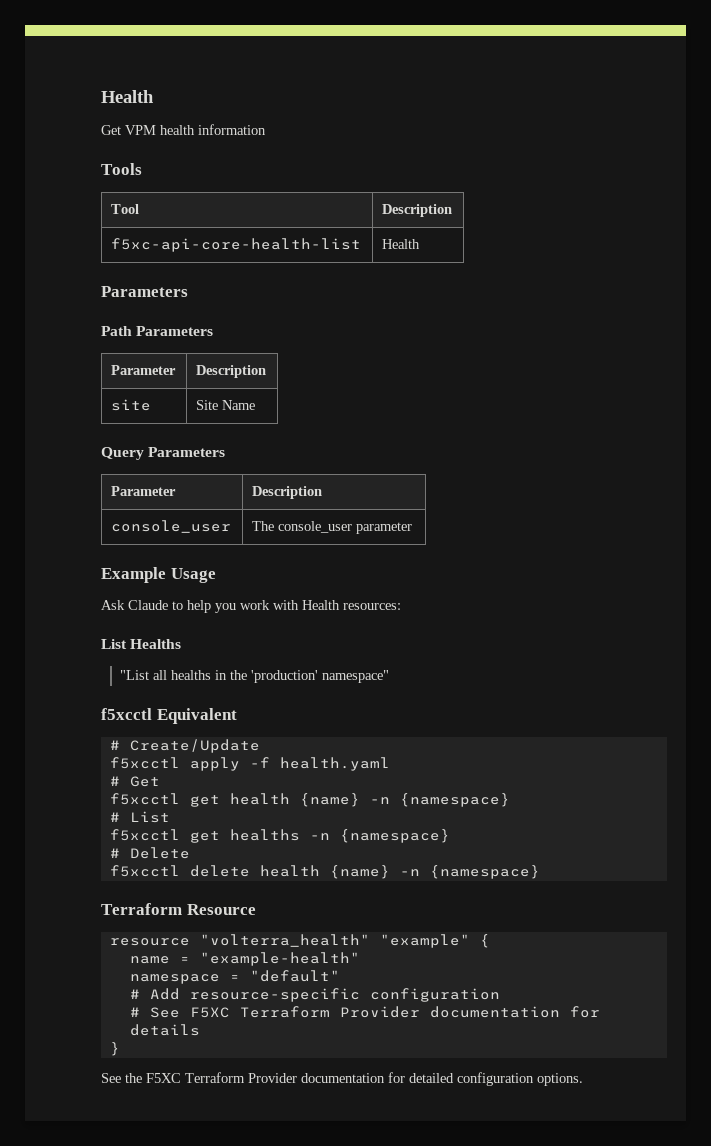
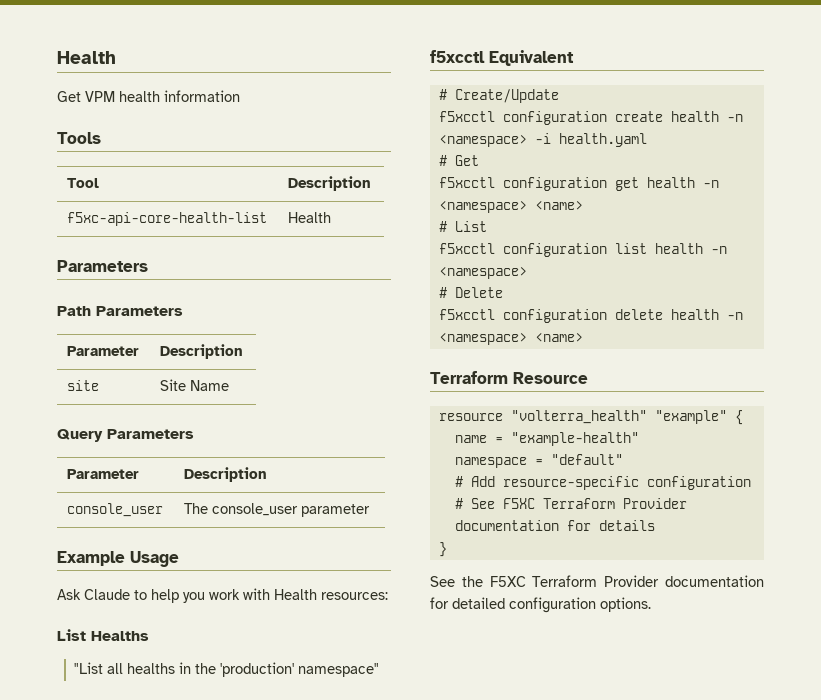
- f5xcctl apply -f health.yaml
+ f5xcctl configuration create health -n <namespace> -i health.yaml
- f5xcctl get health {name} -n {namespace}
+ f5xcctl configuration get health -n <namespace> <name>
- f5xcctl get healths -n {namespace}
+ f5xcctl configuration list health -n <namespace>
- f5xcctl delete health {name} -n {namespace}
+ f5xcctl configuration delete health -n <namespace> <name>

